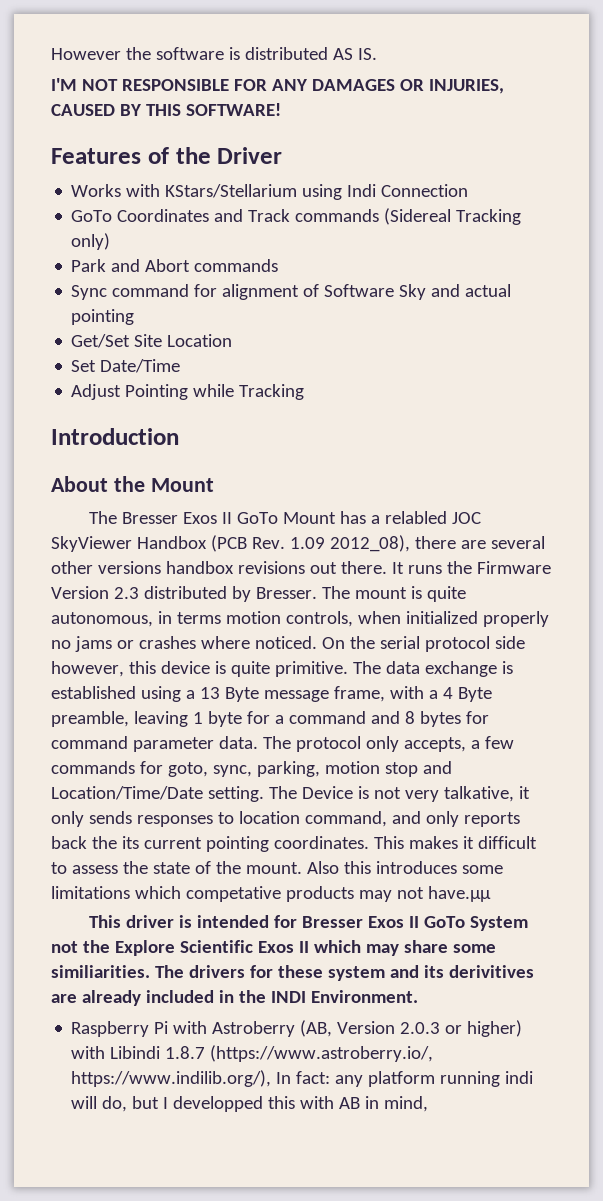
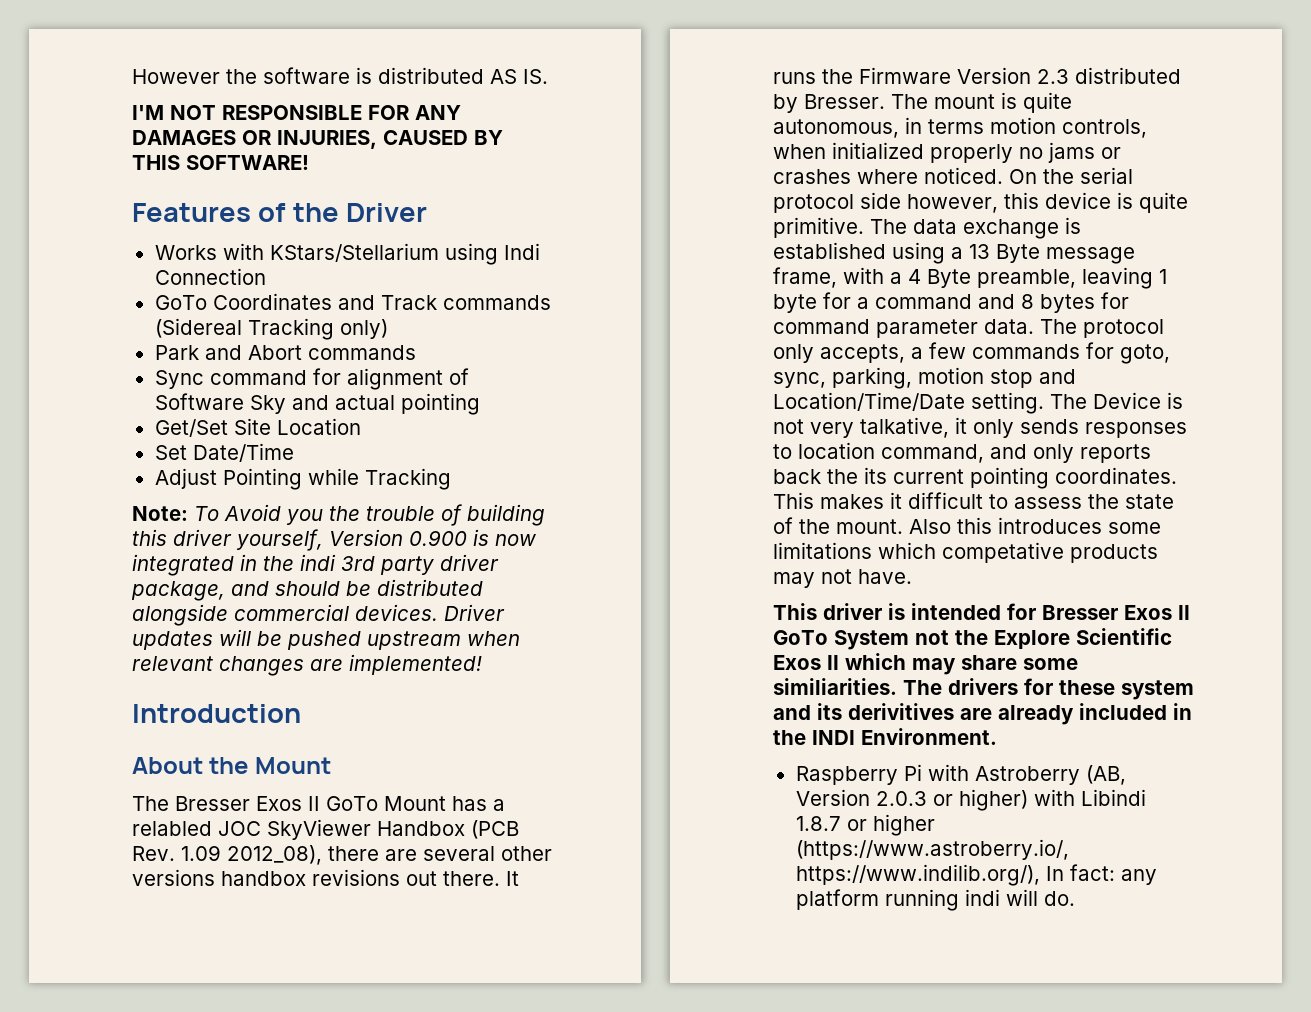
+ Note: To Avoid you the trouble of building this driver yourself, Version 0.900 is now integrated in the indi 3rd party driver package, and should be distributed alongside commercial devices. Driver updates will be pushed upstream when relevant changes are implemented!
- Also this introduces some limitations which competative products may not have.µµ
+ Also this introduces some limitations which competative products may not have.
- Raspberry Pi with Astroberry (AB, Version 2.0.3 or higher) with Libindi 1.8.7 (https://www.astroberry.io/, https://www.indilib.org/), In fact: any platform running indi will do, but I developped this with AB in mind,
+ Raspberry Pi with Astroberry (AB, Version 2.0.3 or higher) with Libindi 1.8.7 or higher (https://www.astroberry.io/, https://www.indilib.org/), In fact: any platform running indi will do.

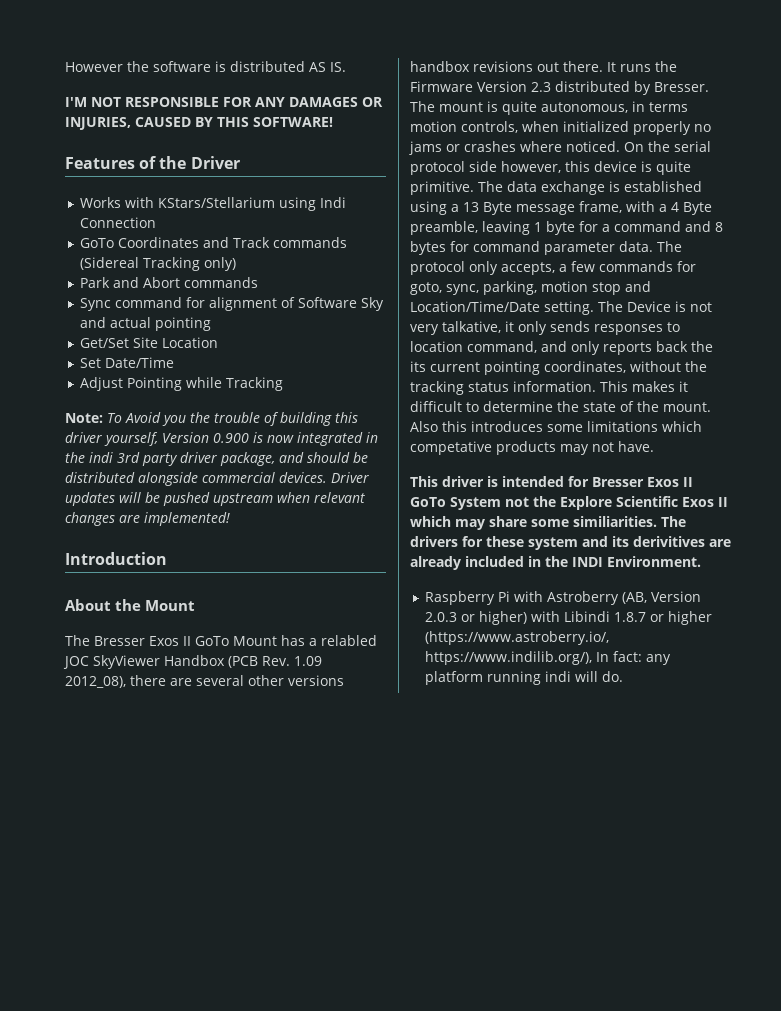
- The Device is not very talkative, it only sends responses to location command, and only reports back the its current pointing coordinates.
+ The Device is not very talkative, it only sends responses to location command, and only reports back the its current pointing coordinates, without the tracking status information.
- This makes it difficult to assess the state of the mount.
+ This makes it difficult to determine the state of the mount.

